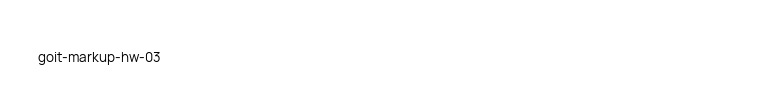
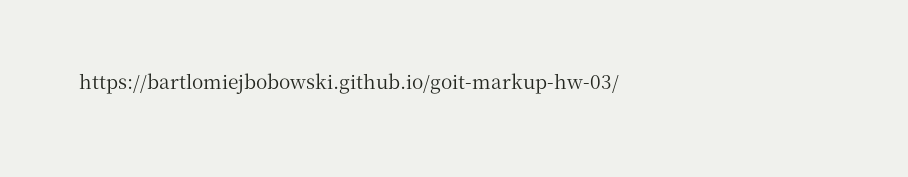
- goit-markup-hw-03
+ https://bartlomiejbobowski.github.io/goit-markup-hw-03/

